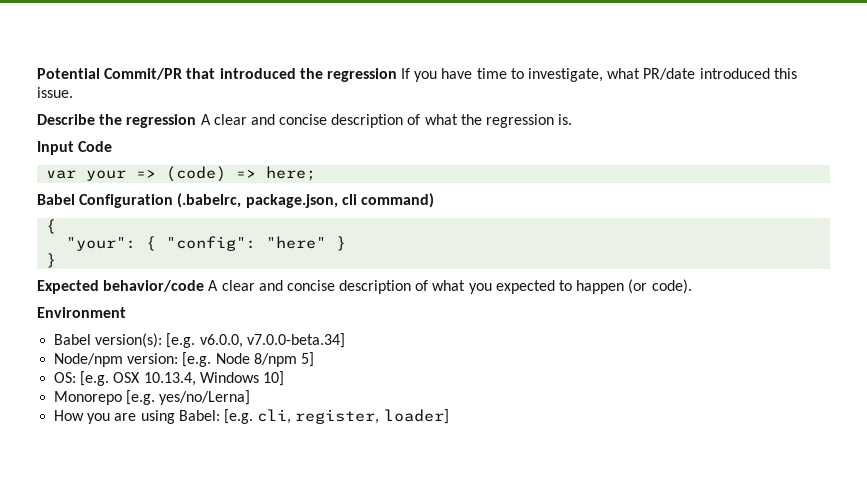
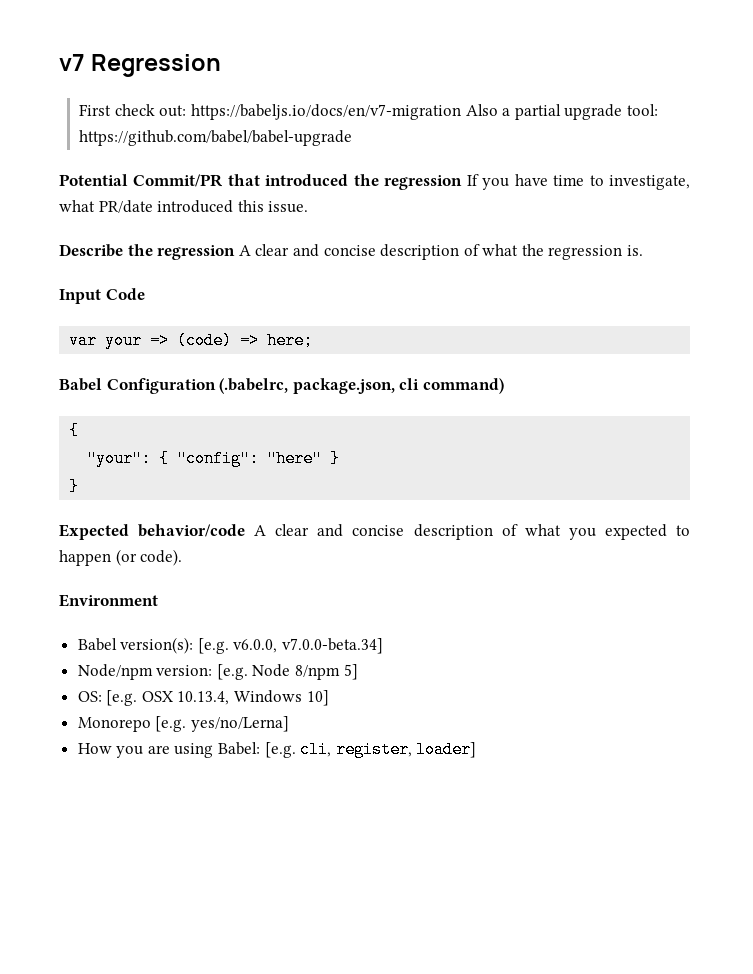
+ v7 Regression
+ First check out: https://babeljs.io/docs/en/v7-migration Also a partial upgrade tool: https://github.com/babel/babel-upgrade

